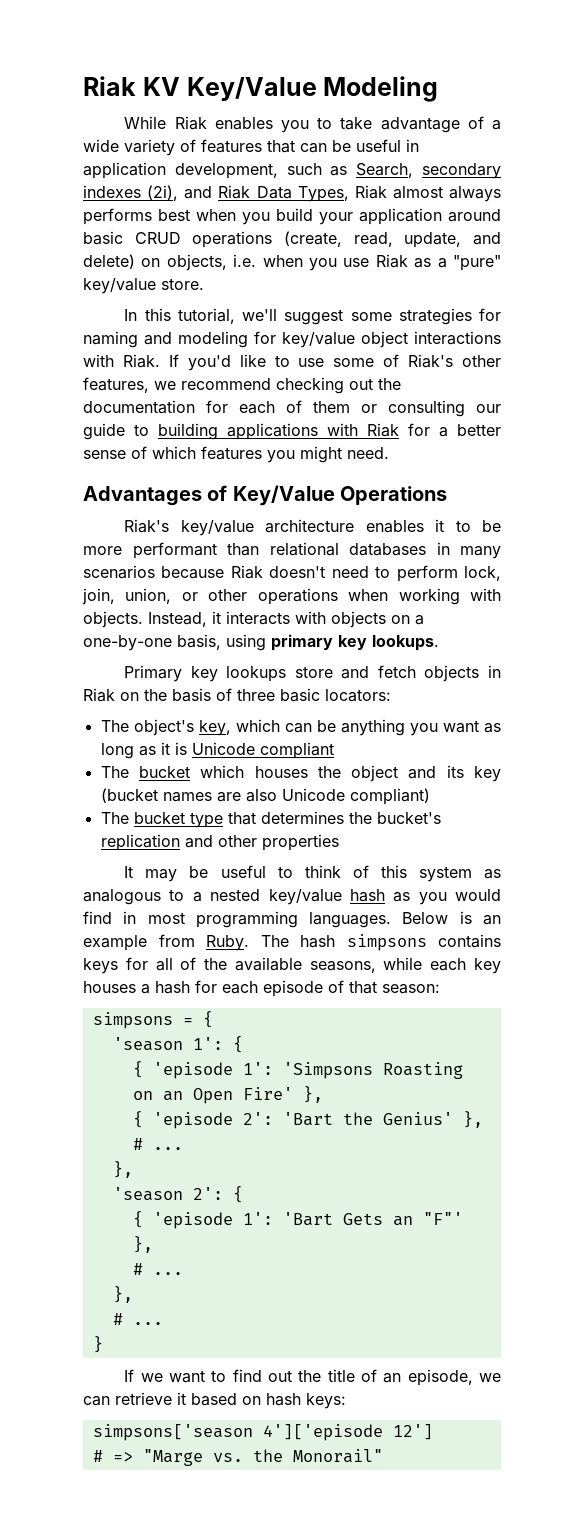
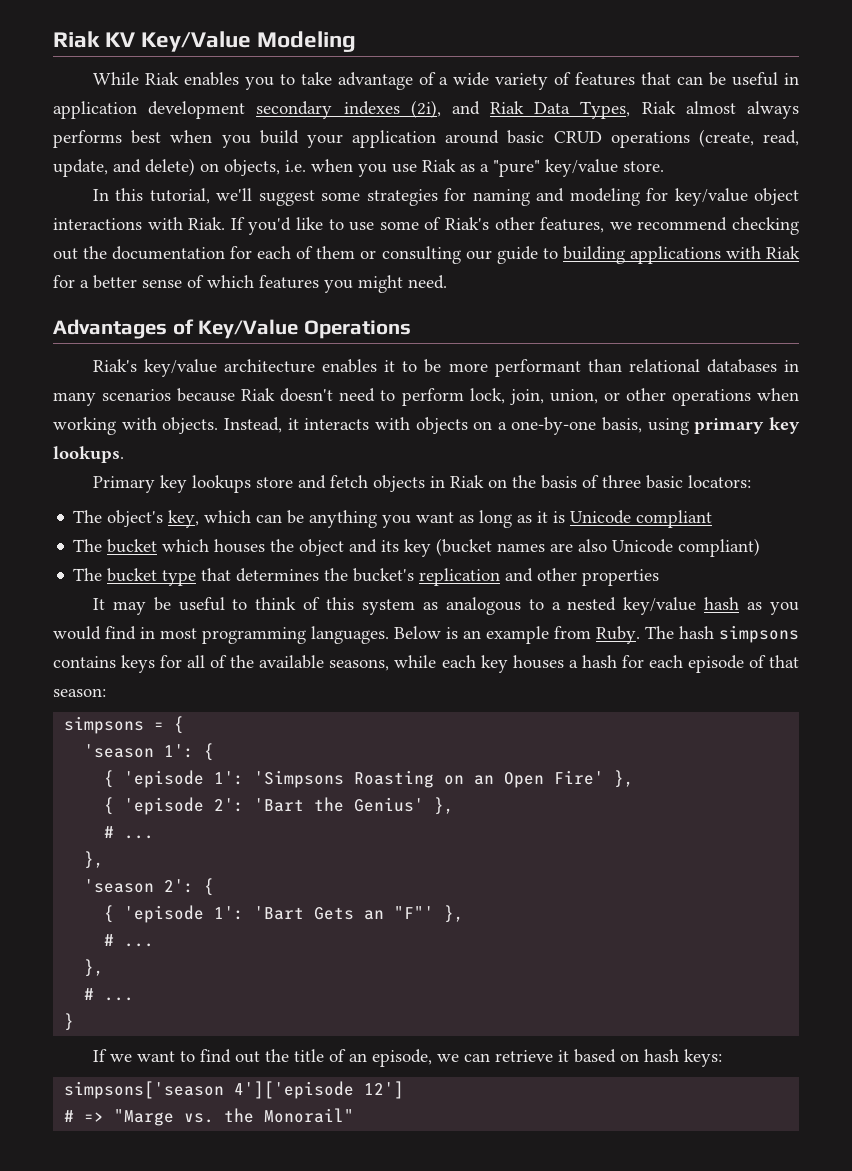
- While Riak enables you to take advantage of a wide variety of features that can be useful in application development, such as Search, secondary indexes (2i), and Riak Data Types, Riak almost always performs best when you build your application around basic CRUD operations (create, read, update, and delete) on objects, i.e. when you use Riak as a "pure" key/value store.
+ While Riak enables you to take advantage of a wide variety of features that can be useful in application development secondary indexes (2i), and Riak Data Types, Riak almost always performs best when you build your application around basic CRUD operations (create, read, update, and delete) on objects, i.e. when you use Riak as a "pure" key/value store.

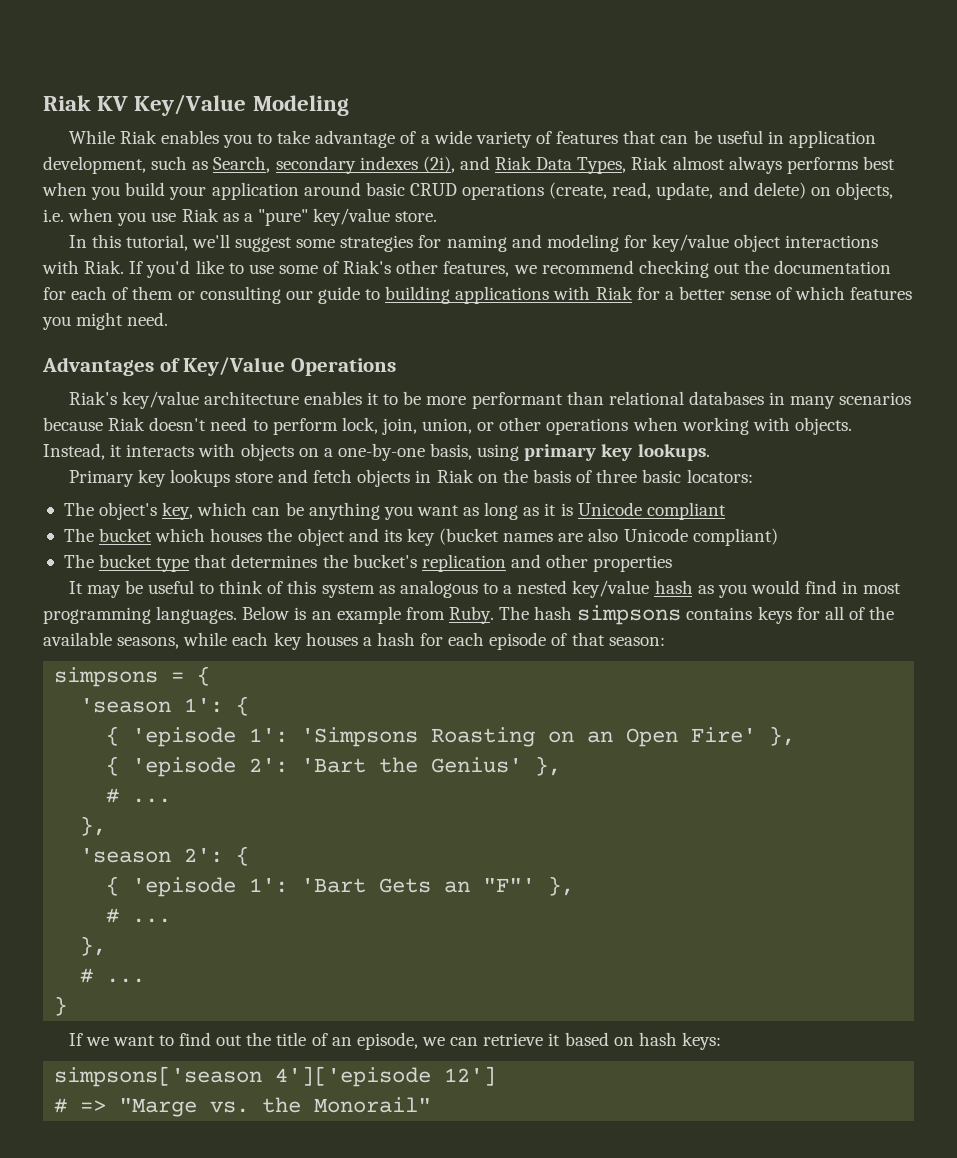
- While Riak enables you to take advantage of a wide variety of features that can be useful in application development secondary indexes (2i), and Riak Data Types, Riak almost always performs best when you build your application around basic CRUD operations (create, read, update, and delete) on objects, i.e. when you use Riak as a "pure" key/value store.
+ While Riak enables you to take advantage of a wide variety of features that can be useful in application development, such as Search, secondary indexes (2i), and Riak Data Types, Riak almost always performs best when you build your application around basic CRUD operations (create, read, update, and delete) on objects, i.e. when you use Riak as a "pure" key/value store.

